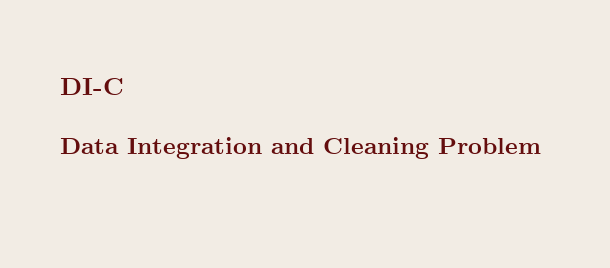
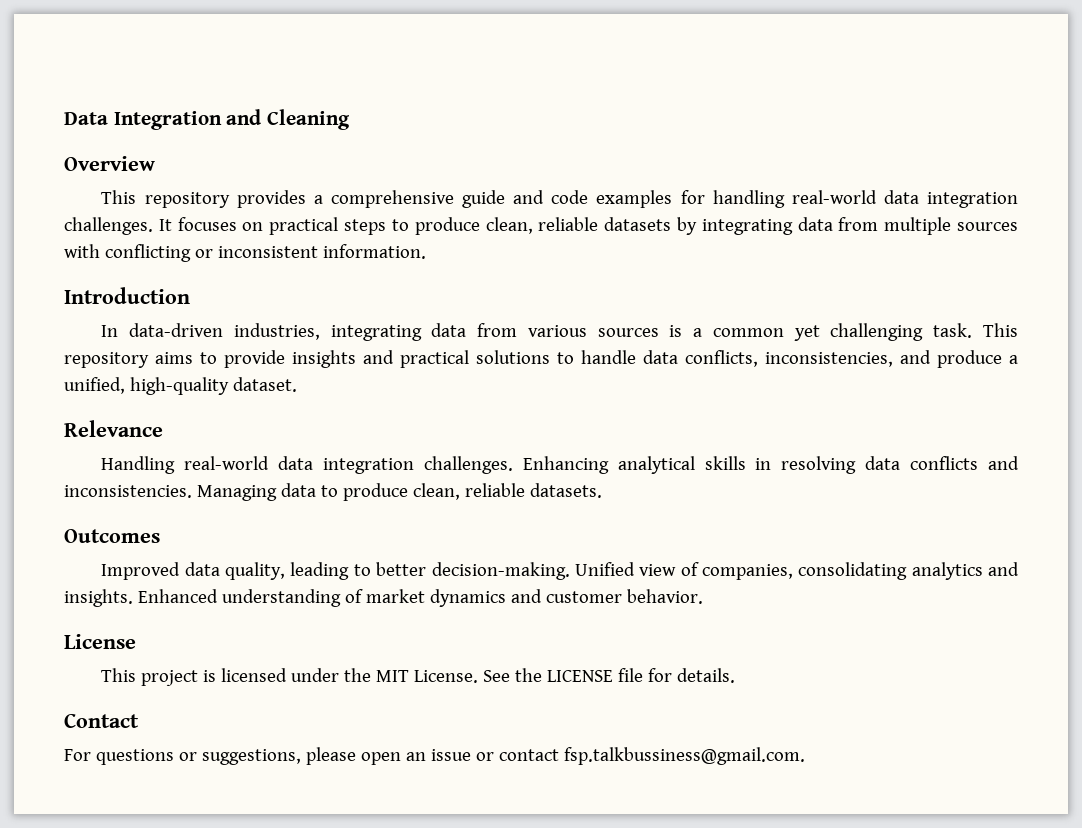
- DI-C
- Data Integration and Cleaning Problem
+ Data Integration and Cleaning
+ Overview
+ This repository provides a comprehensive guide and code examples for handling real-world data integration challenges. It focuses on practical steps to produce clean, reliable datasets by integrating data from multiple sources with conflicting or inconsistent information.
+ Introduction
+ In data-driven industries, integrating data from various sources is a common yet challenging task. This repository aims to provide insights and practical solutions to handle data conflicts, inconsistencies, and produce a unified, high-quality dataset.
+ Relevance
+ Handling real-world data integration challenges. Enhancing analytical skills in resolving data conflicts and inconsistencies. Managing data to produce clean, reliable datasets.
+ Outcomes
+ Improved data quality, leading to better decision-making. Unified view of companies, consolidating analytics and insights. Enhanced understanding of market dynamics and customer behavior.
+ License
+ This project is licensed under the MIT License. See the LICENSE file for details.
+ Contact
+ For questions or suggestions, please open an issue or contact fsp.talkbussiness@gmail.com.

